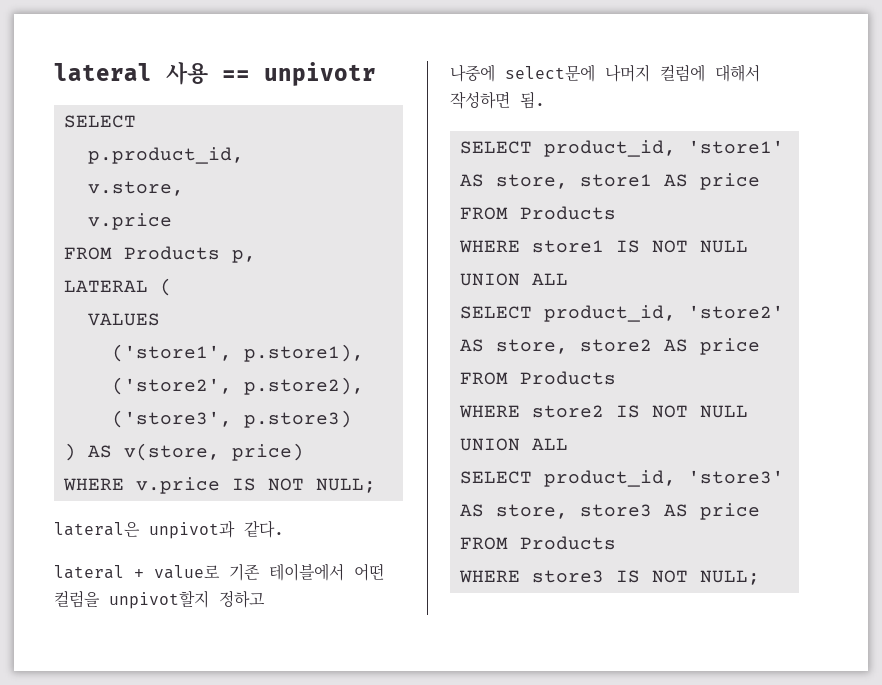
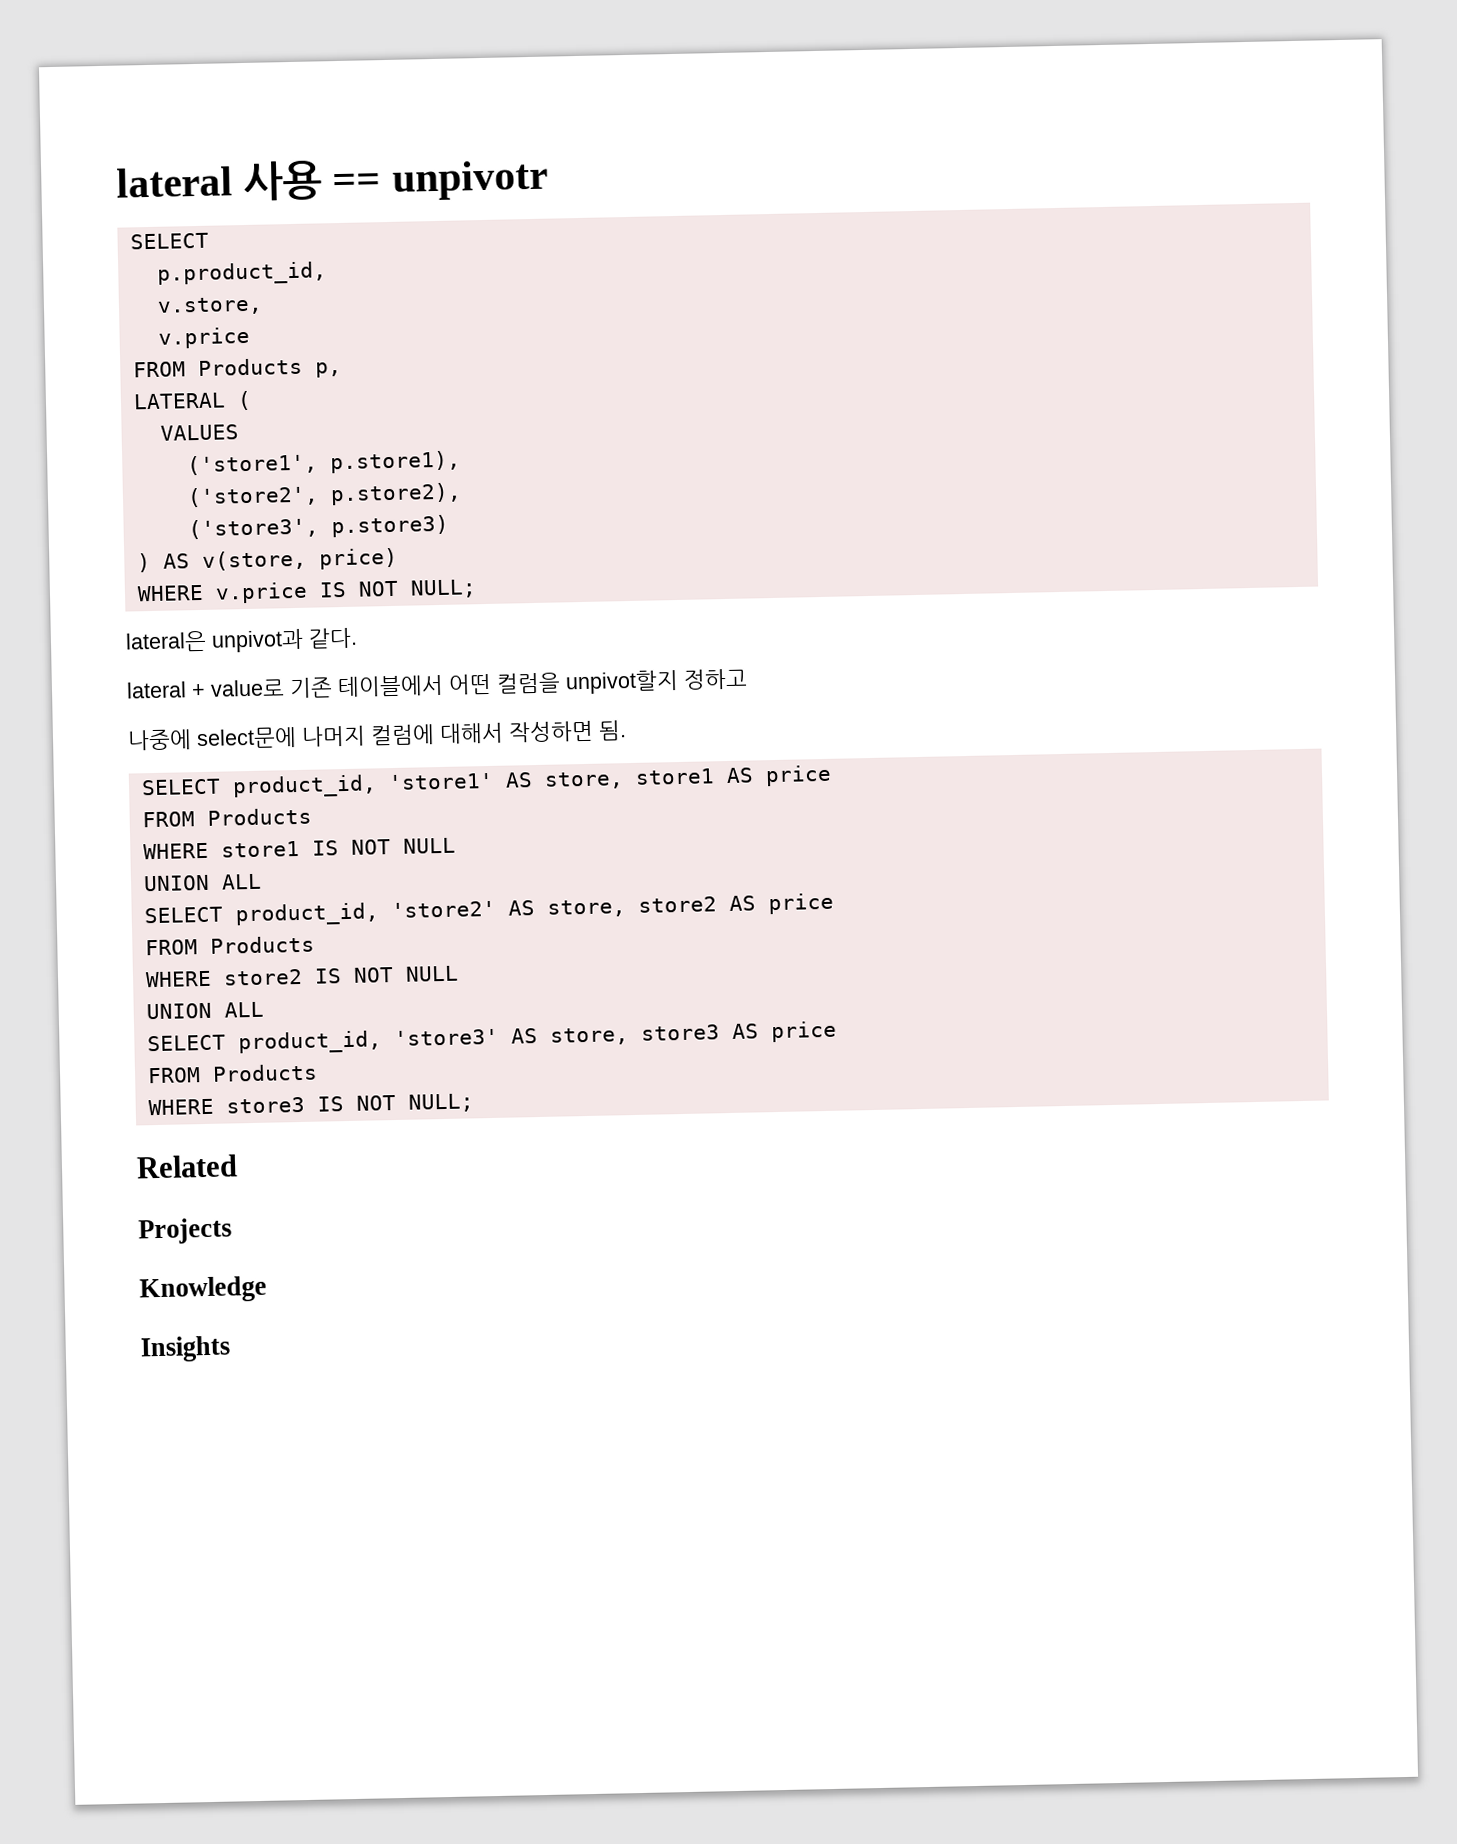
+ Related
+ Projects
+ Knowledge
+ Insights

